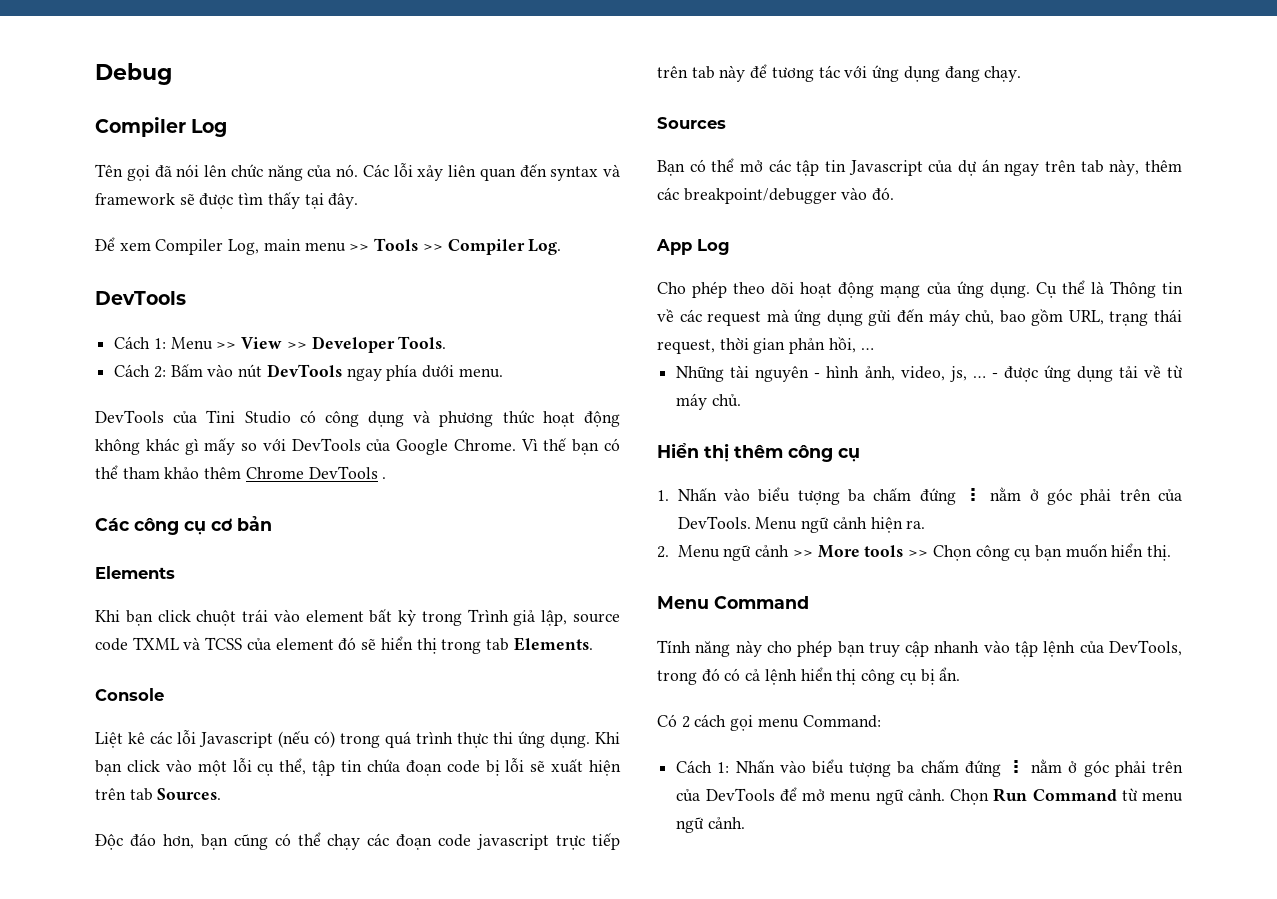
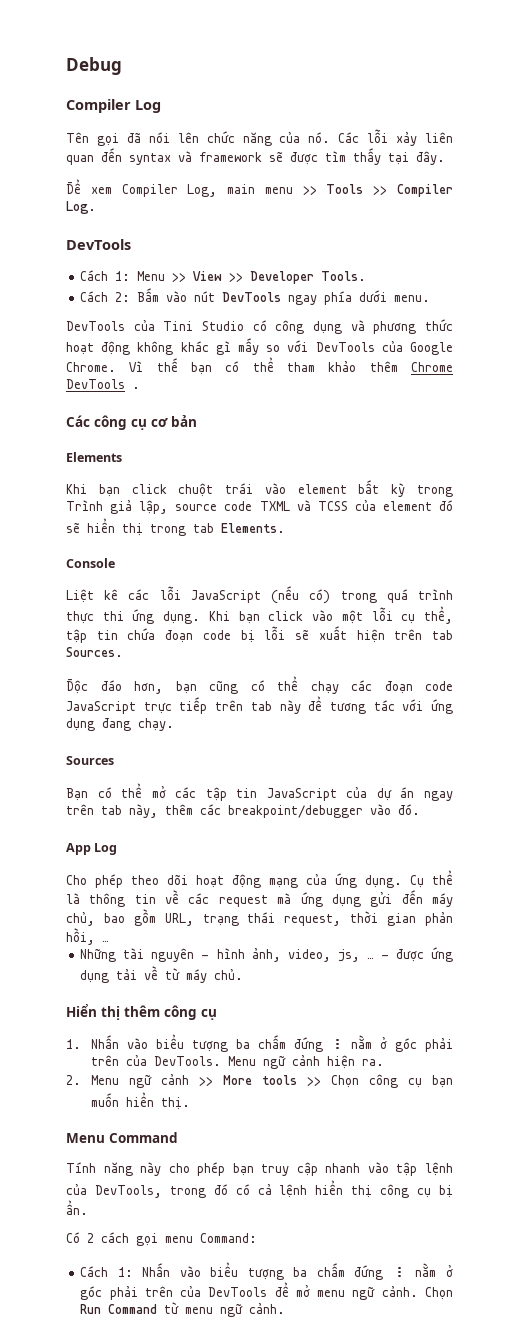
- Liệt kê các lỗi Javascript (nếu có) trong quá trình thực thi ứng dụng.
+ Liệt kê các lỗi JavaScript (nếu có) trong quá trình thực thi ứng dụng.
- Độc đáo hơn, bạn cũng có thể chạy các đoạn code javascript trực tiếp trên tab này để tương tác với ứng dụng đang chạy.
+ Độc đáo hơn, bạn cũng có thể chạy các đoạn code JavaScript trực tiếp trên tab này để tương tác với ứng dụng đang chạy.
- Bạn có thể mở các tập tin Javascript của dự án ngay trên tab này, thêm các breakpoint/debugger vào đó.
+ Bạn có thể mở các tập tin JavaScript của dự án ngay trên tab này, thêm các breakpoint/debugger vào đó.
- Cụ thể là Thông tin về các request mà ứng dụng gửi đến máy chủ, bao gồm URL, trạng thái request, thời gian phản hồi, …
+ Cụ thể là thông tin về các request mà ứng dụng gửi đến máy chủ, bao gồm URL, trạng thái request, thời gian phản hồi, …

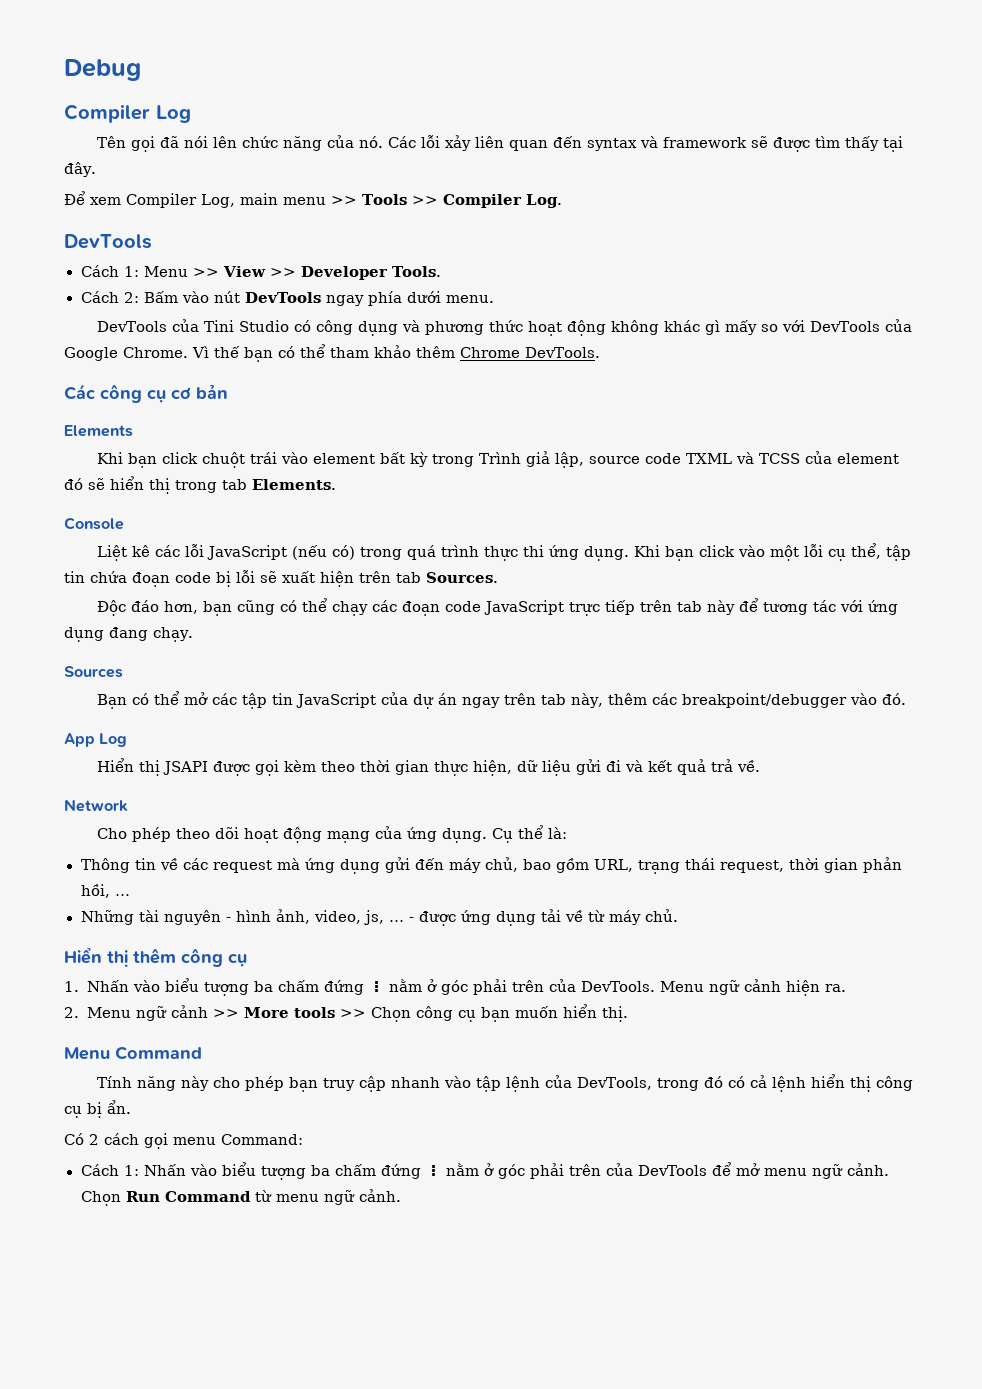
- Vì thế bạn có thể tham khảo thêm Chrome DevTools .
+ Vì thế bạn có thể tham khảo thêm Chrome DevTools.
+ Hiển thị JSAPI được gọi kèm theo thời gian thực hiện, dữ liệu gửi đi và kết quả trả về.
+ Network
- Cụ thể là thông tin về các request mà ứng dụng gửi đến máy chủ, bao gồm URL, trạng thái request, thời gian phản hồi, …
+ Cụ thể là:
+ Thông tin về các request mà ứng dụng gửi đến máy chủ, bao gồm URL, trạng thái request, thời gian phản hồi, …

